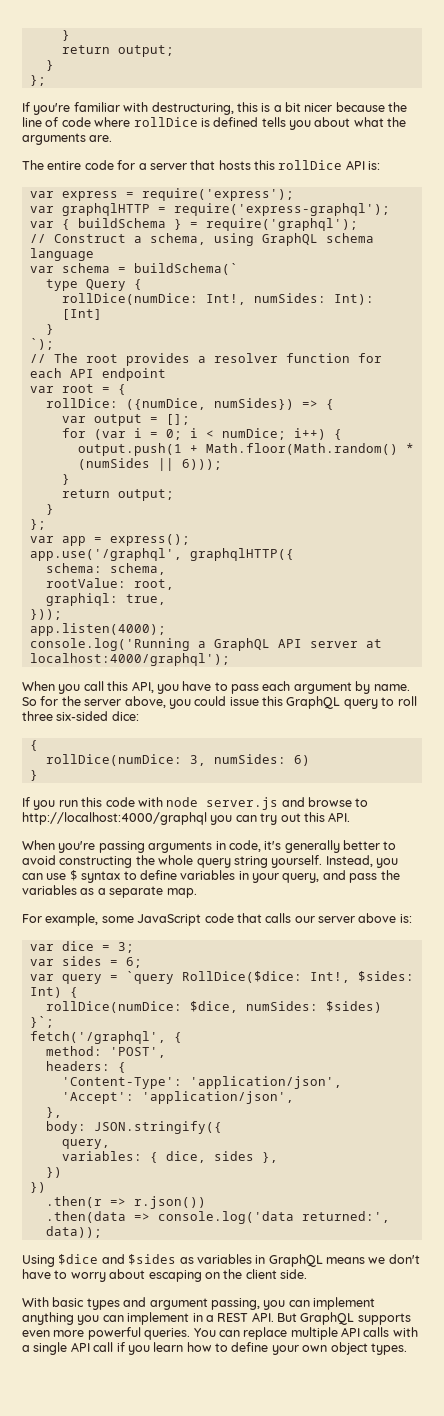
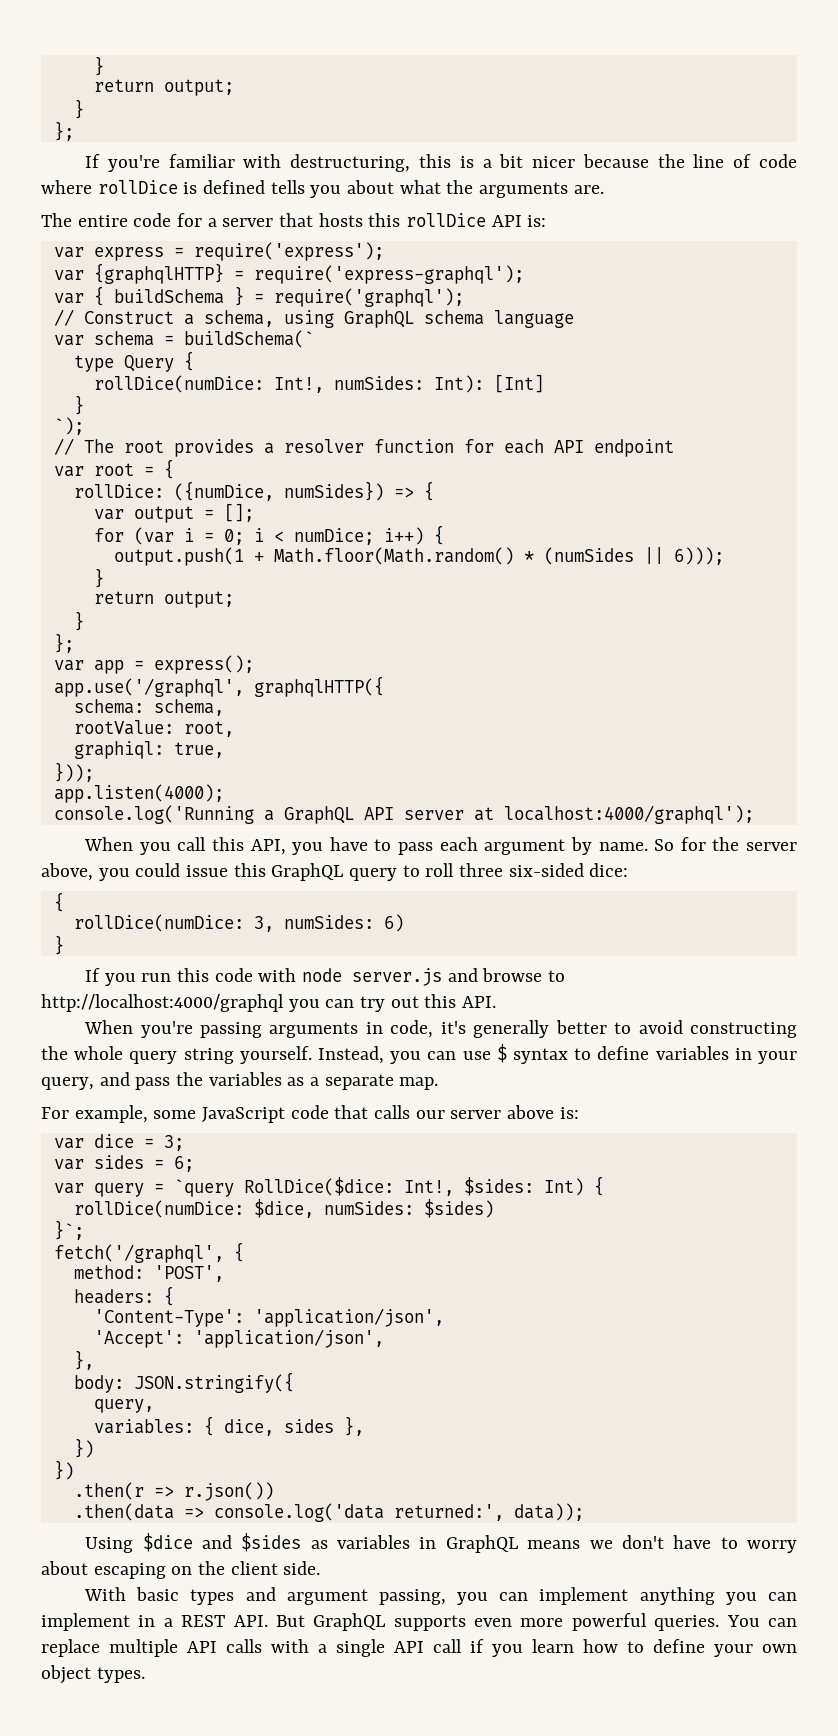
- var graphqlHTTP = require('express-graphql');
+ var {graphqlHTTP} = require('express-graphql');

